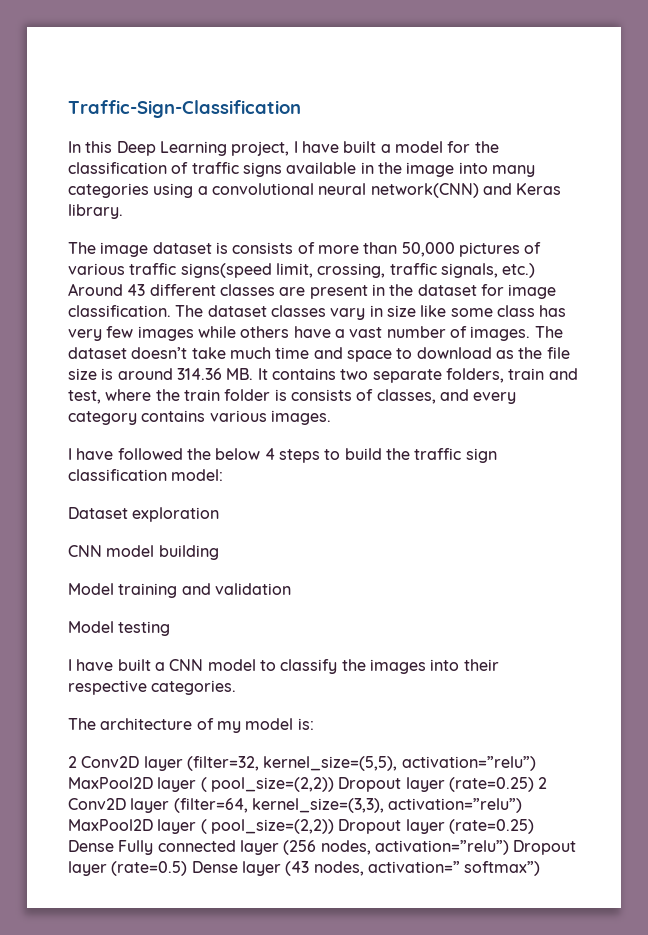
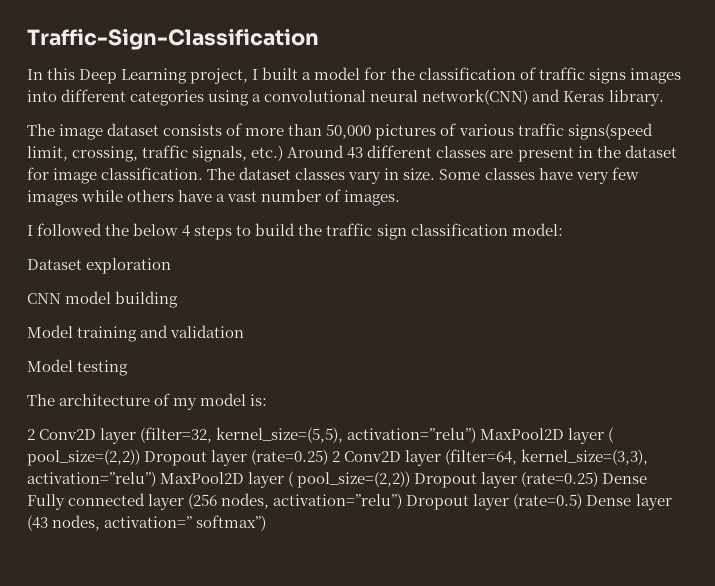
- In this Deep Learning project, I have built a model for the classification of traffic signs available in the image into many categories using a convolutional neural network(CNN) and Keras library.
+ In this Deep Learning project, I built a model for the classification of traffic signs images into different categories using a convolutional neural network(CNN) and Keras library.
- The image dataset is consists of more than 50,000 pictures of various traffic signs(speed limit, crossing, traffic signals, etc.) Around 43 different classes are present in the dataset for image classification.
+ The image dataset consists of more than 50,000 pictures of various traffic signs(speed limit, crossing, traffic signals, etc.) Around 43 different classes are present in the dataset for image classification.
- The dataset classes vary in size like some class has very few images while others have a vast number of images. The dataset doesn’t take much time and space to download as the file size is around 314.36 MB. It contains two separate folders, train and test, where the train folder is consists of classes, and every category contains various images.
- I have followed the below 4 steps to build the traffic sign classification model:
+ The dataset classes vary in size. Some classes have very few images while others have a vast number of images.
+ I followed the below 4 steps to build the traffic sign classification model:
- I have built a CNN model to classify the images into their respective categories.

